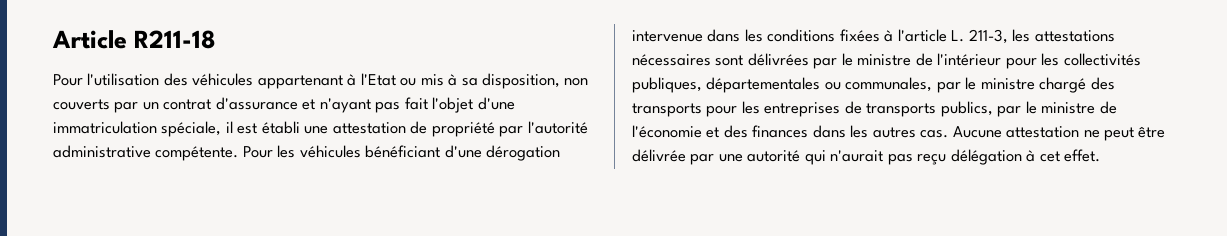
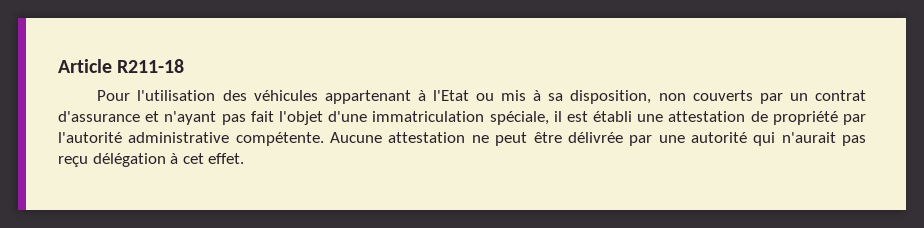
- Pour les véhicules bénéficiant d'une dérogation intervenue dans les conditions fixées à l'article L. 211-3, les attestations nécessaires sont délivrées par le ministre de l'intérieur pour les collectivités publiques, départementales ou communales, par le ministre chargé des transports pour les entreprises de transports publics, par le ministre de l'économie et des finances dans les autres cas.

